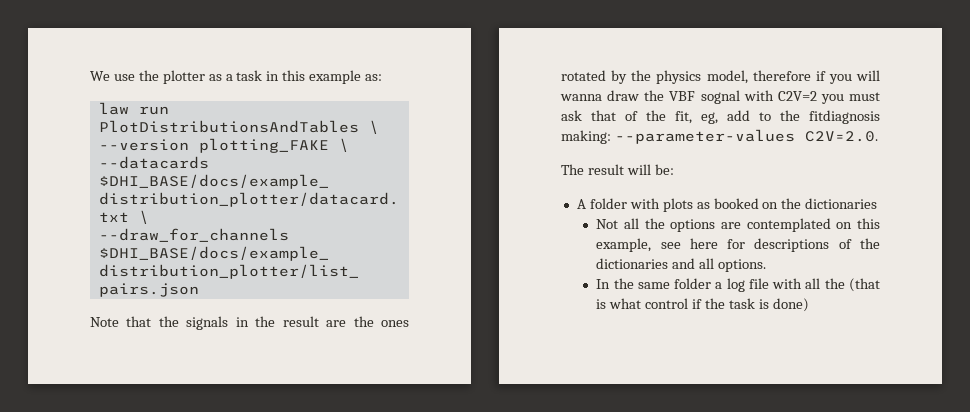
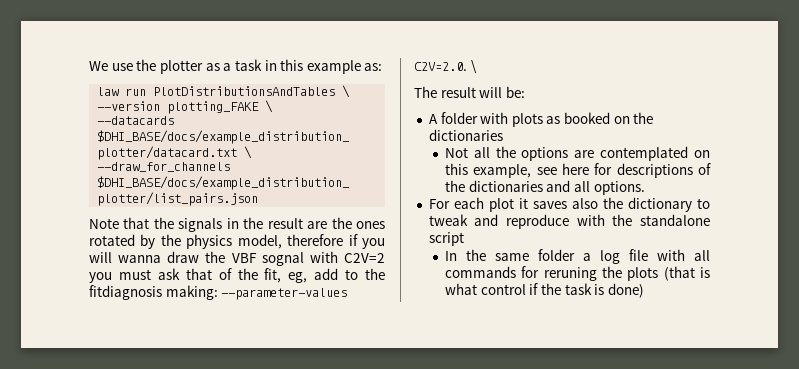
- Note that the signals in the result are the ones rotated by the physics model, therefore if you will wanna draw the VBF sognal with C2V=2 you must ask that of the fit, eg, add to the fitdiagnosis making: --parameter-values C2V=2.0.
+ Note that the signals in the result are the ones rotated by the physics model, therefore if you will wanna draw the VBF sognal with C2V=2 you must ask that of the fit, eg, add to the fitdiagnosis making: --parameter-values C2V=2.0. \
+ For each plot it saves also the dictionary to tweak and reproduce with the standalone script
- In the same folder a log file with all the (that is what control if the task is done)
+ In the same folder a log file with all commands for reruning the plots (that is what control if the task is done)

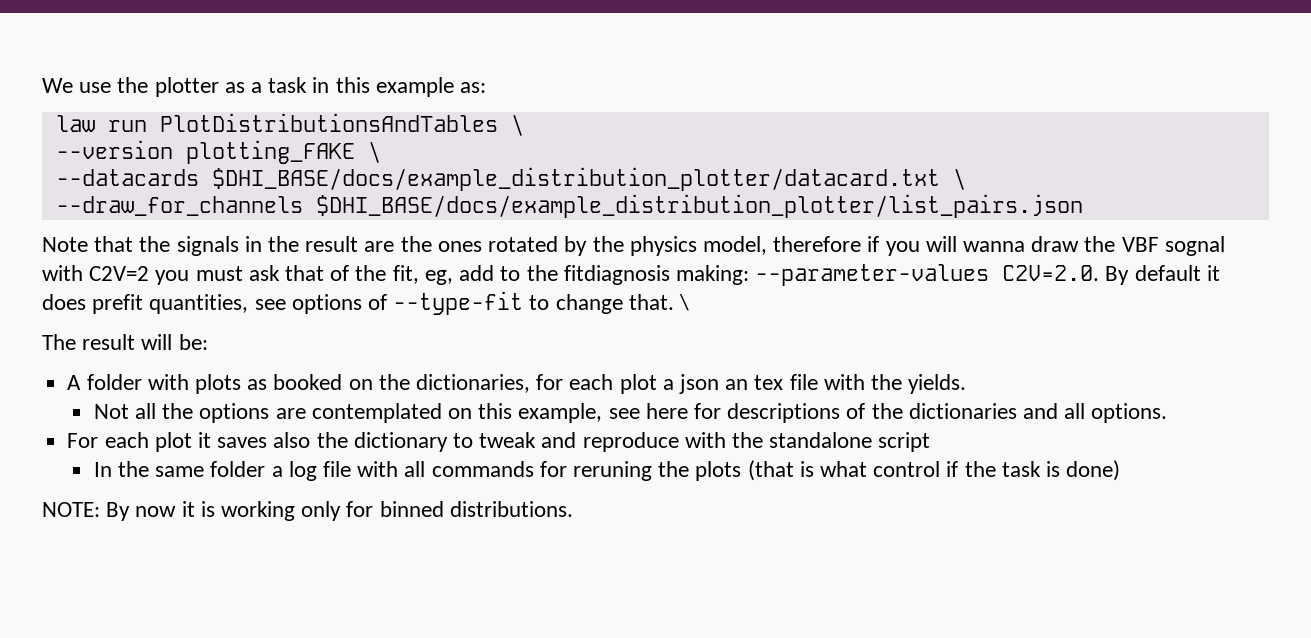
- Note that the signals in the result are the ones rotated by the physics model, therefore if you will wanna draw the VBF sognal with C2V=2 you must ask that of the fit, eg, add to the fitdiagnosis making: --parameter-values C2V=2.0. \
+ Note that the signals in the result are the ones rotated by the physics model, therefore if you will wanna draw the VBF sognal with C2V=2 you must ask that of the fit, eg, add to the fitdiagnosis making: --parameter-values C2V=2.0. By default it does prefit quantities, see options of --type-fit to change that. \
- A folder with plots as booked on the dictionaries
+ A folder with plots as booked on the dictionaries, for each plot a json an tex file with the yields.
+ NOTE: By now it is working only for binned distributions.

